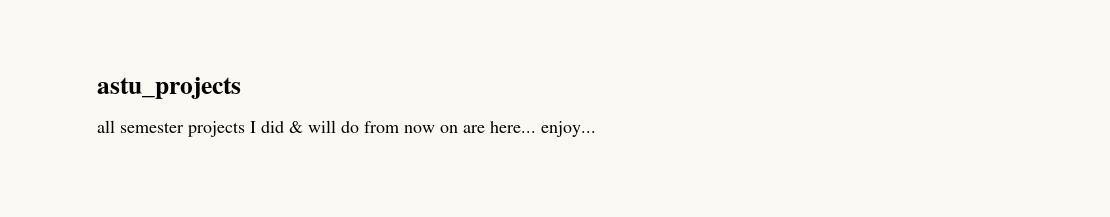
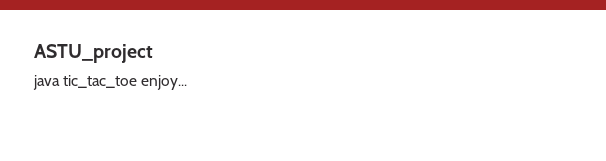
- astu_projects
- all semester projects I did & will do from now on are here... enjoy...
+ ASTU_project
+ java tic_tac_toe enjoy...

